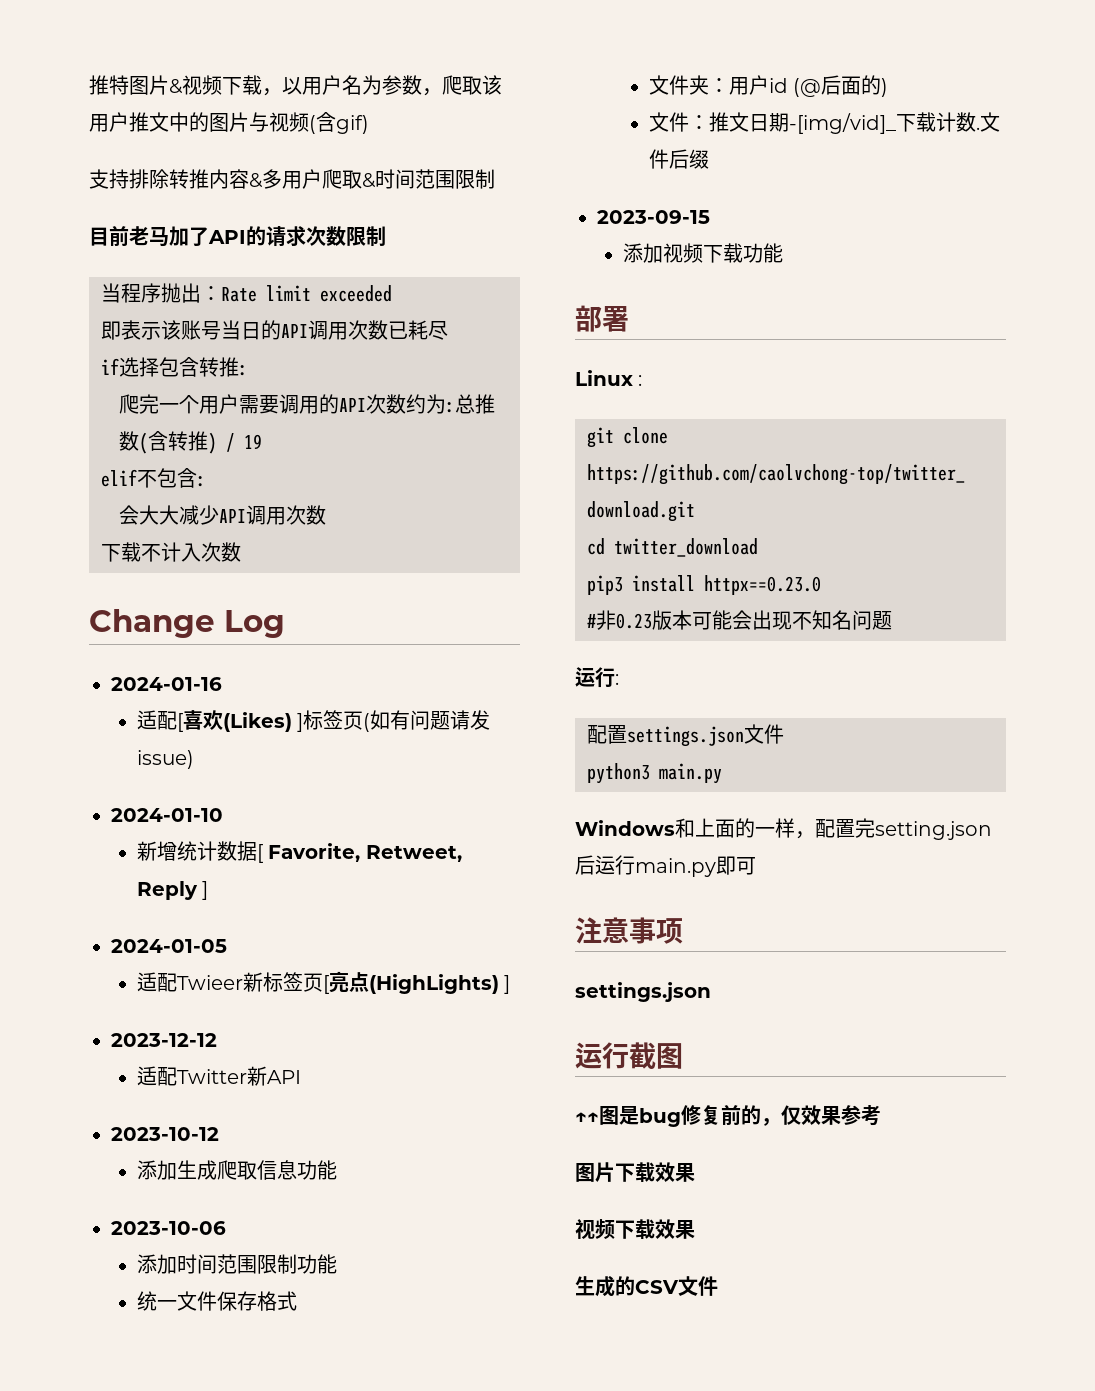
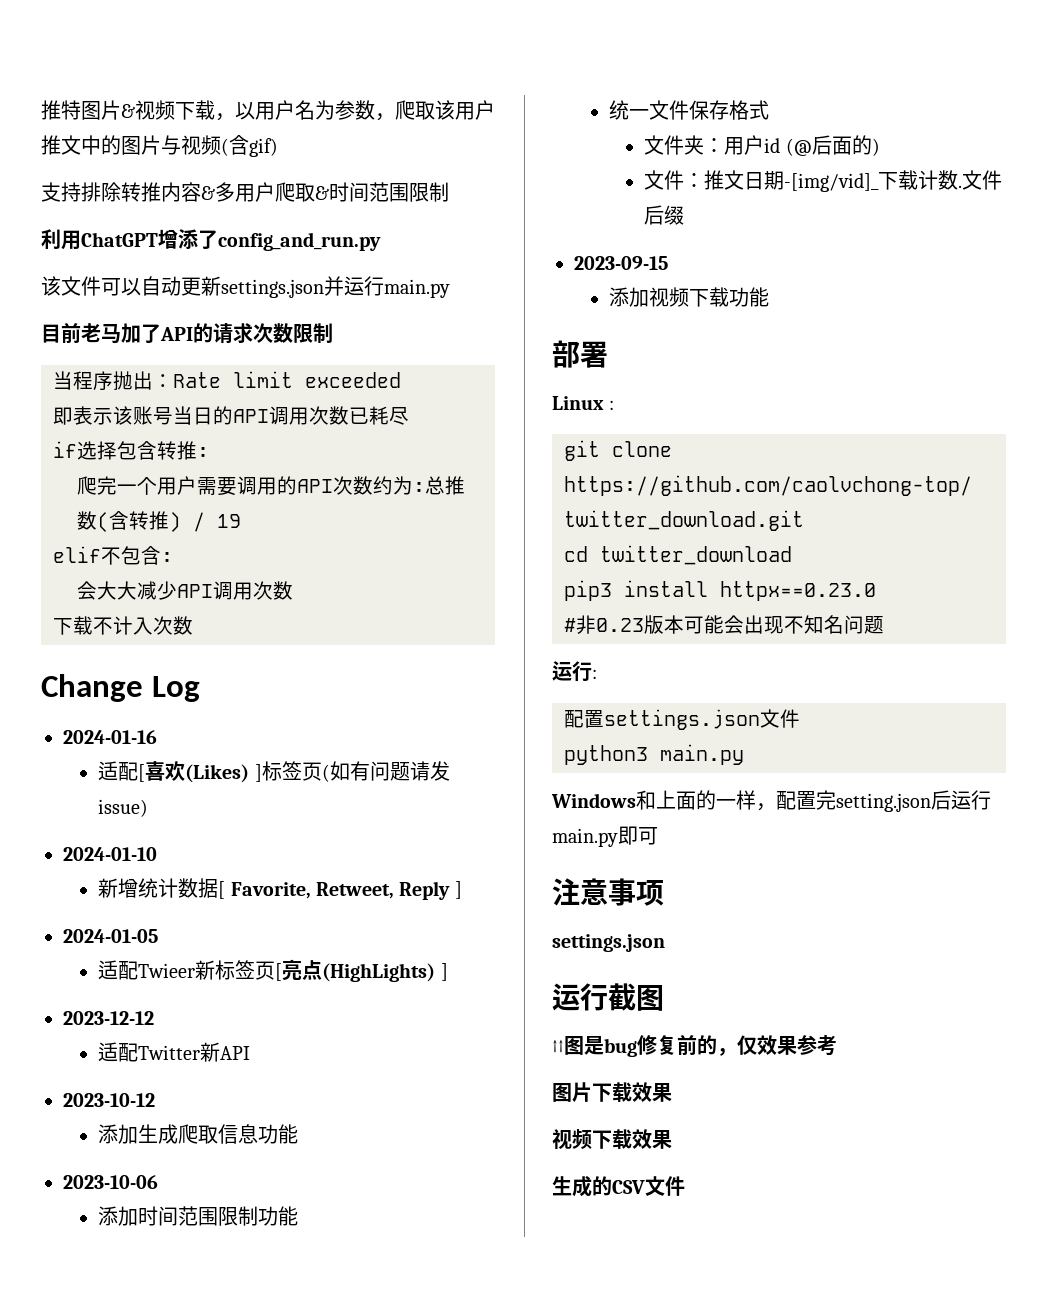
+ 利用ChatGPT增添了config_and_run.py
+ 该文件可以自动更新settings.json并运行main.py

